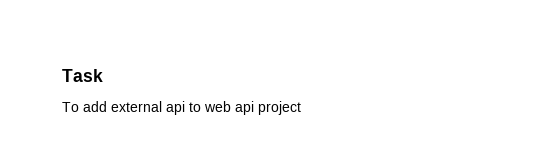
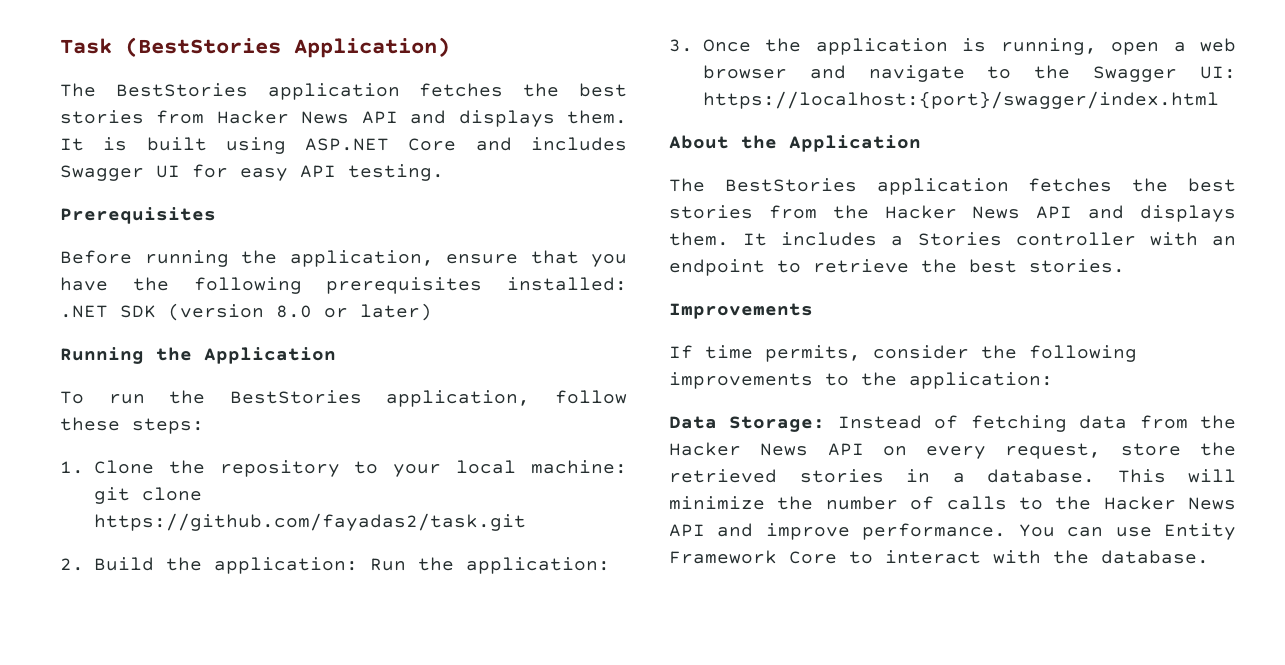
- Task
- To add external api to web api project
+ Task (BestStories Application)
+ The BestStories application fetches the best stories from Hacker News API and displays them. It is built using ASP.NET Core and includes Swagger UI for easy API testing.
+ Prerequisites
+ Before running the application, ensure that you have the following prerequisites installed: .NET SDK (version 8.0 or later)
+ Running the Application
+ To run the BestStories application, follow these steps:
+ 1. Clone the repository to your local machine: git clone https://github.com/fayadas2/task.git
+ 2. Build the application: Run the application:
+ 3. Once the application is running, open a web browser and navigate to the Swagger UI: https://localhost:{port}/swagger/index.html
+ About the Application
+ The BestStories application fetches the best stories from the Hacker News API and displays them. It includes a Stories controller with an endpoint to retrieve the best stories.
+ Improvements
+ If time permits, consider the following improvements to the application:
+ Data Storage: Instead of fetching data from the Hacker News API on every request, store the retrieved stories in a database. This will minimize the number of calls to the Hacker News API and improve performance. You can use Entity Framework Core to interact with the database.

